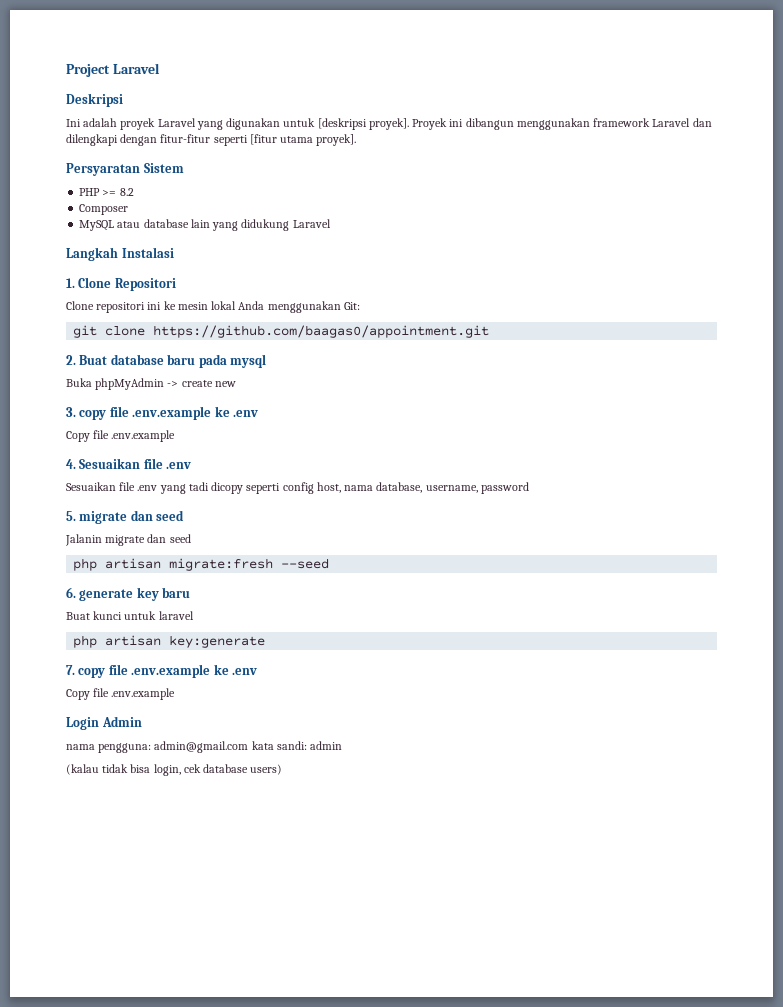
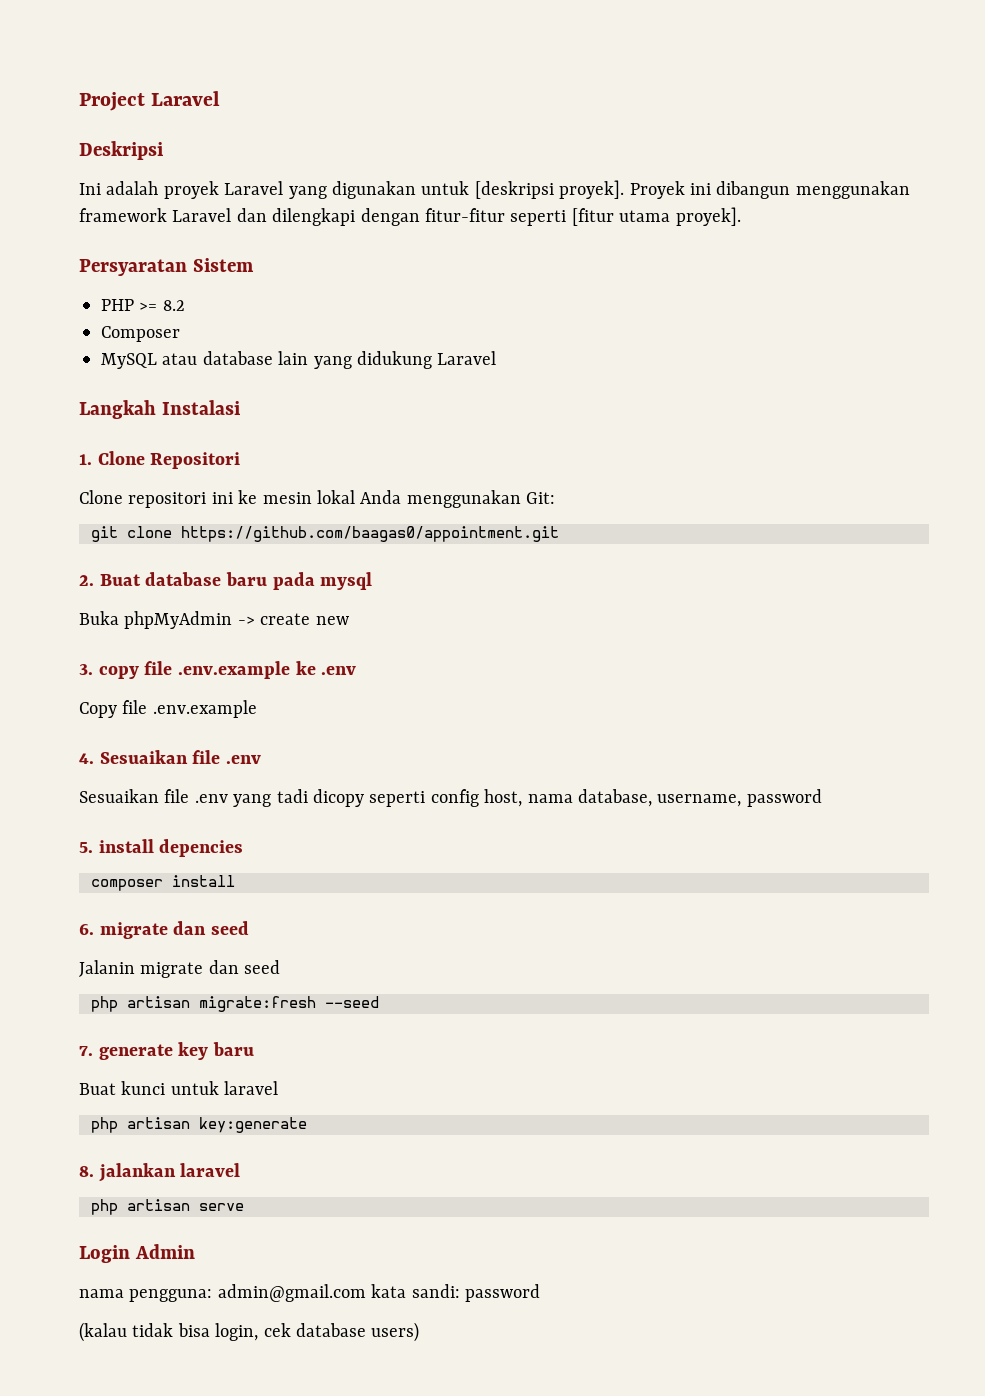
- 5. migrate dan seed
+ 5. install depencies
+ composer install
+ 6. migrate dan seed
- 6. generate key baru
+ 7. generate key baru
- 7. copy file .env.example ke .env
- Copy file .env.example
+ 8. jalankan laravel
+ php artisan serve
- nama pengguna: admin@gmail.com kata sandi: admin
+ nama pengguna: admin@gmail.com kata sandi: password

